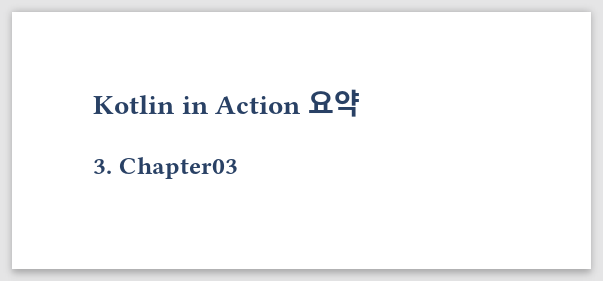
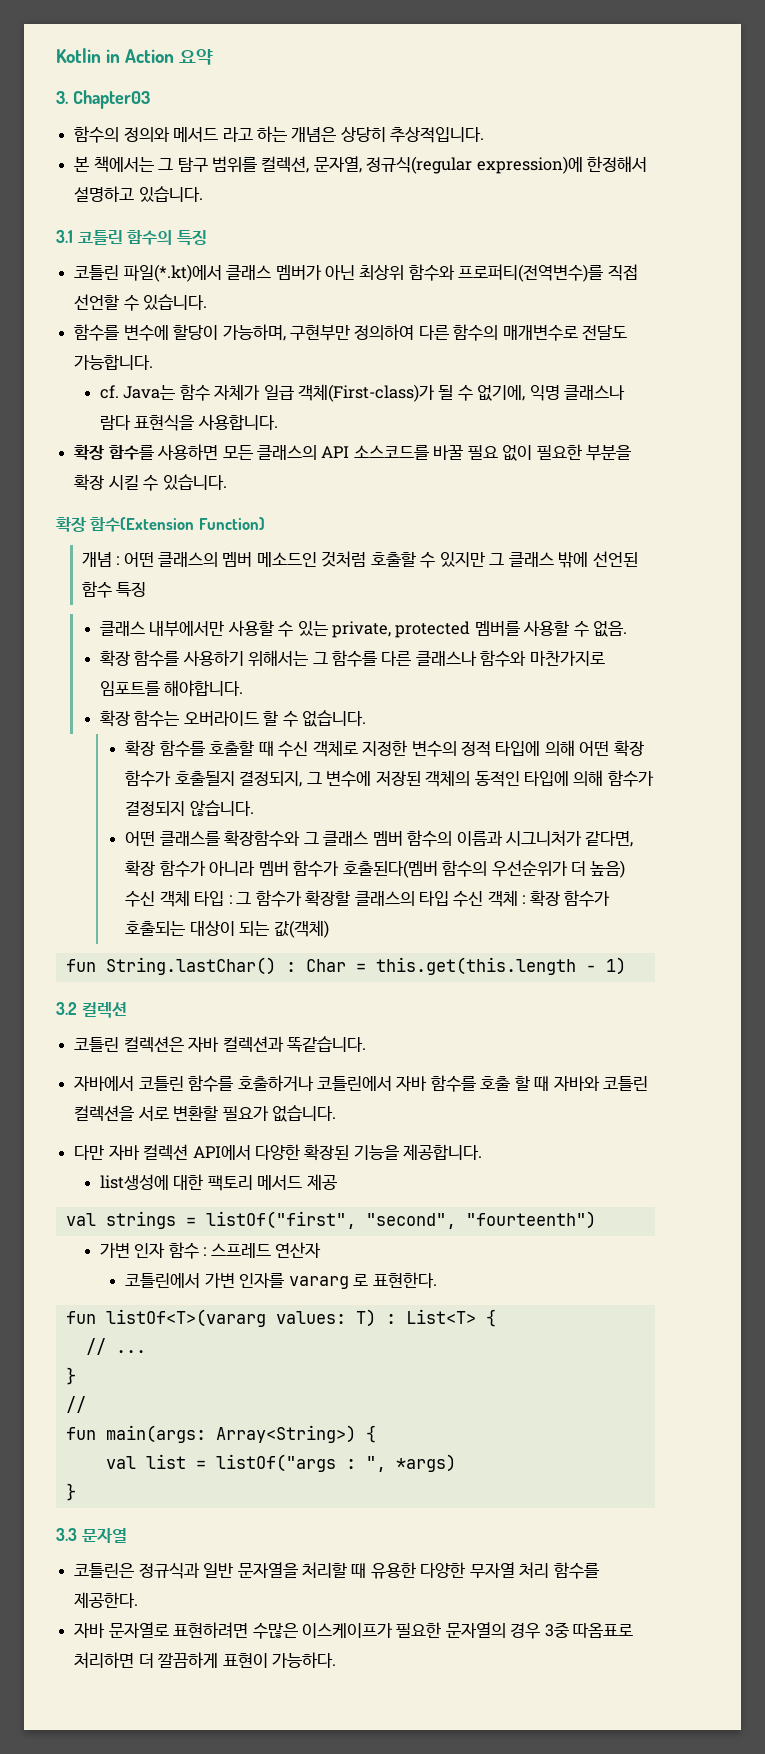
+ 함수의 정의와 메서드 라고 하는 개념은 상당히 추상적입니다.
+ 본 책에서는 그 탐구 범위를 컬렉션, 문자열, 정규식(regular expression)에 한정해서 설명하고 있습니다.
+ 3.1 코틀린 함수의 특징
+ 코틀린 파일(*.kt)에서 클래스 멤버가 아닌 최상위 함수와 프로퍼티(전역변수)를 직접 선언할 수 있습니다.
+ 함수를 변수에 할당이 가능하며, 구현부만 정의하여 다른 함수의 매개변수로 전달도 가능합니다.
+ cf. Java는 함수 자체가 일급 객체(First-class)가 될 수 없기에, 익명 클래스나 람다 표현식을 사용합니다.
+ 확장 함수를 사용하면 모든 클래스의 API 소스코드를 바꿀 필요 없이 필요한 부분을 확장 시킬 수 있습니다.
+ 확장 함수(Extension Function)
+ 개념 : 어떤 클래스의 멤버 메소드인 것처럼 호출할 수 있지만 그 클래스 밖에 선언된 함수 특징
+ 클래스 내부에서만 사용할 수 있는 private, protected 멤버를 사용할 수 없음.
+ 확장 함수를 사용하기 위해서는 그 함수를 다른 클래스나 함수와 마찬가지로 임포트를 해야합니다.
+ 확장 함수는 오버라이드 할 수 없습니다.
+ 확장 함수를 호출할 때 수신 객체로 지정한 변수의 정적 타입에 의해 어떤 확장 함수가 호출될지 결정되지, 그 변수에 저장된 객체의 동적인 타입에 의해 함수가 결정되지 않습니다.
+ 어떤 클래스를 확장함수와 그 클래스 멤버 함수의 이름과 시그니처가 같다면, 확장 함수가 아니라 멤버 함수가 호출된다(멤버 함수의 우선순위가 더 높음) 수신 객체 타입 : 그 함수가 확장할 클래스의 타입 수신 객체 : 확장 함수가 호출되는 대상이 되는 값(객체)
+ fun String.lastChar() : Char = this.get(this.length - 1)
+ 3.2 컬렉션
+ 코틀린 컬렉션은 자바 컬렉션과 똑같습니다.
+ 자바에서 코틀린 함수를 호출하거나 코틀린에서 자바 함수를 호출 할 때 자바와 코틀린 컬렉션을 서로 변환할 필요가 없습니다.
+ 다만 자바 컬렉션 API에서 다양한 확장된 기능을 제공합니다.
+ list생성에 대한 팩토리 메서드 제공
+ val strings = listOf("first", "second", "fourteenth")
+ 가변 인자 함수 : 스프레드 연산자
+ 코틀린에서 가변 인자를 vararg 로 표현한다.
+ fun listOf<T>(vararg values: T) : List<T> {
+ // ...
+ }
+ //
+ fun main(args: Array<String>) {
+ val list = listOf("args : ", *args)
+ }
+ 3.3 문자열
+ 코틀린은 정규식과 일반 문자열을 처리할 때 유용한 다양한 무자열 처리 함수를 제공한다.
+ 자바 문자열로 표현하려면 수많은 이스케이프가 필요한 문자열의 경우 3중 따옴표로 처리하면 더 깔끔하게 표현이 가능하다.

